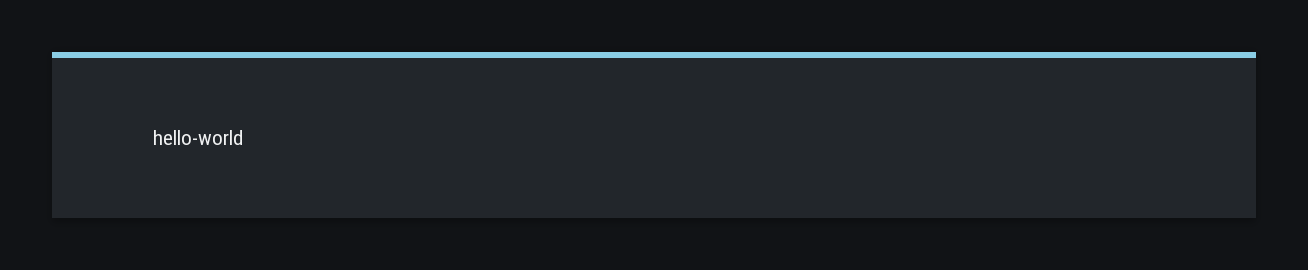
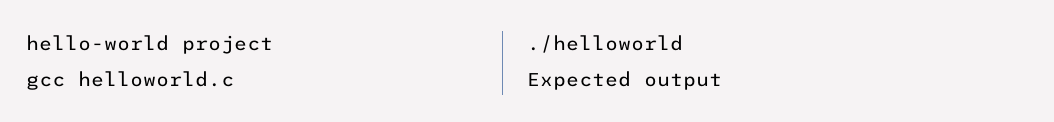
- hello-world
+ hello-world project
+ gcc helloworld.c
+ ./helloworld
+ Expected output

